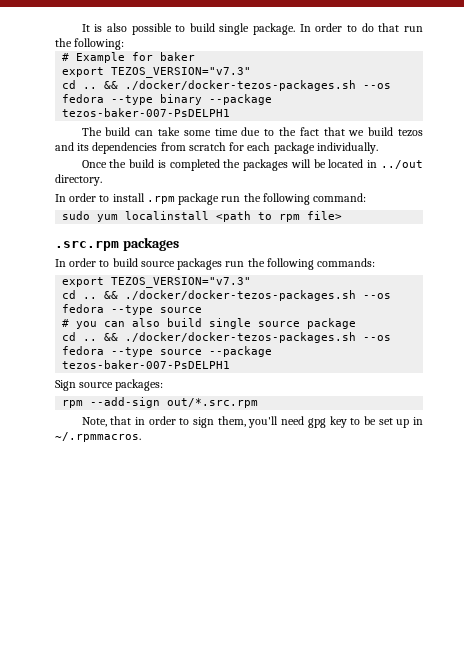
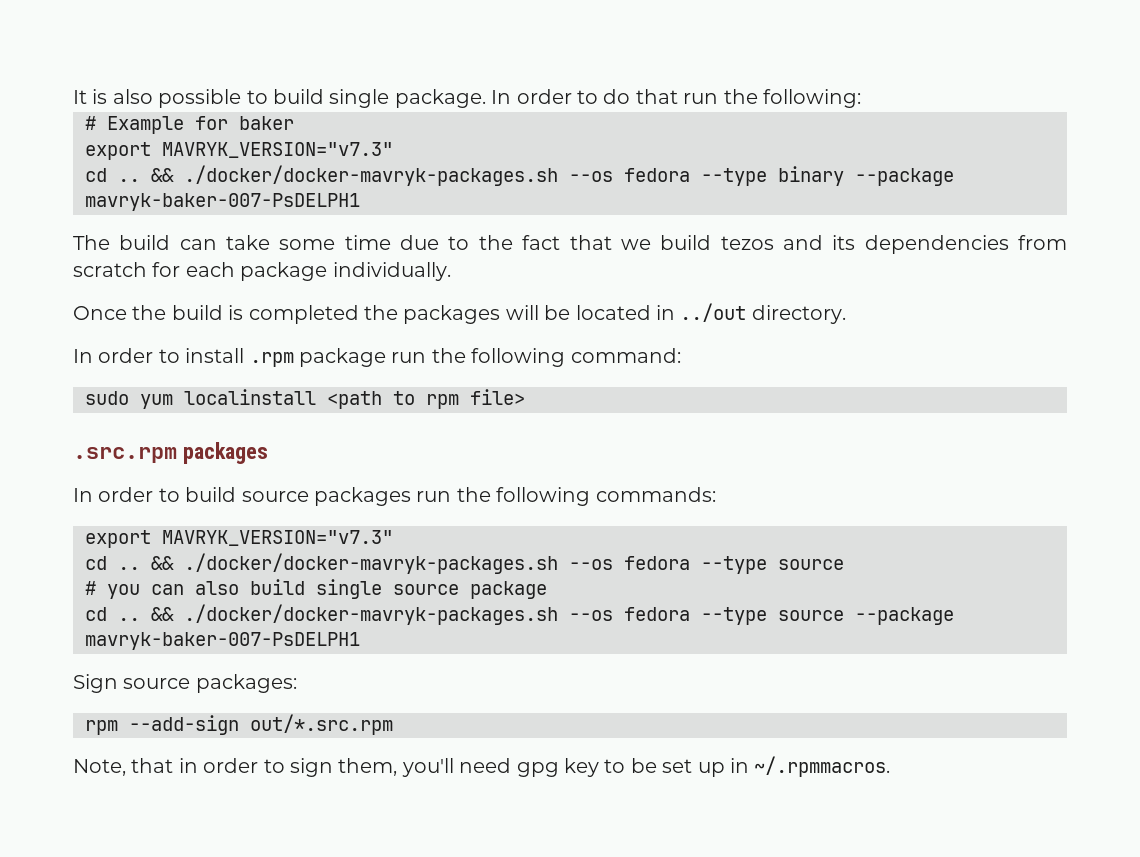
  # Example for baker
- export TEZOS_VERSION="v7.3"
- cd .. && ./docker/docker-tezos-packages.sh --os fedora --type binary --package tezos-baker-007-PsDELPH1
+ export MAVRYK_VERSION="v7.3"
+ cd .. && ./docker/docker-mavryk-packages.sh --os fedora --type binary --package mavryk-baker-007-PsDELPH1
  In order to build source packages run the following commands:
- export TEZOS_VERSION="v7.3"
- cd .. && ./docker/docker-tezos-packages.sh --os fedora --type source
+ export MAVRYK_VERSION="v7.3"
+ cd .. && ./docker/docker-mavryk-packages.sh --os fedora --type source
- && ./docker/docker-tezos-packages.sh --os fedora --type source --package tezos-baker-007-PsDELPH1
+ && ./docker/docker-mavryk-packages.sh --os fedora --type source --package mavryk-baker-007-PsDELPH1

